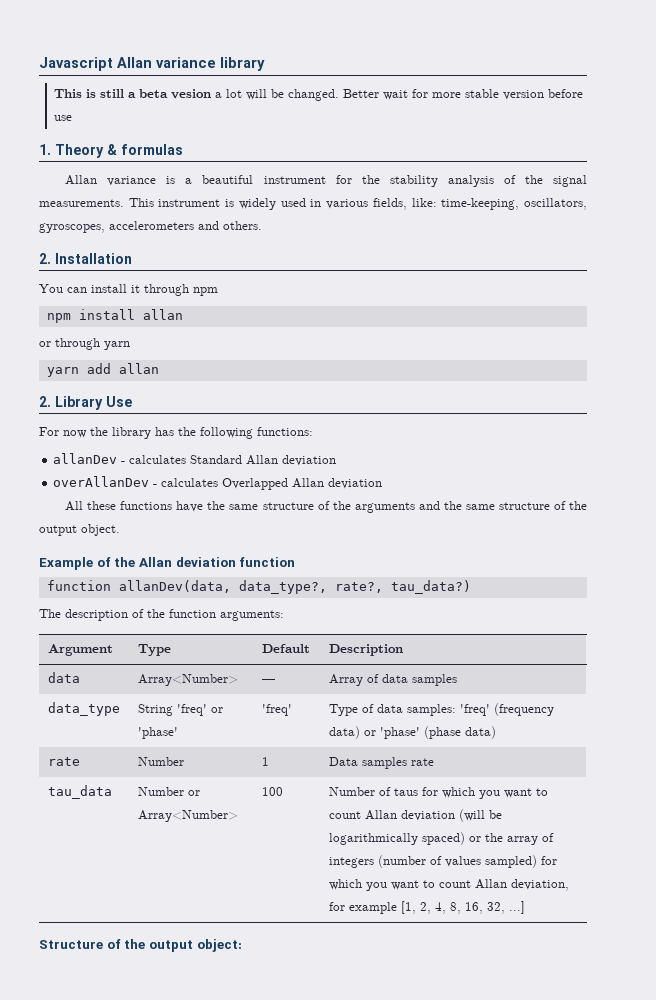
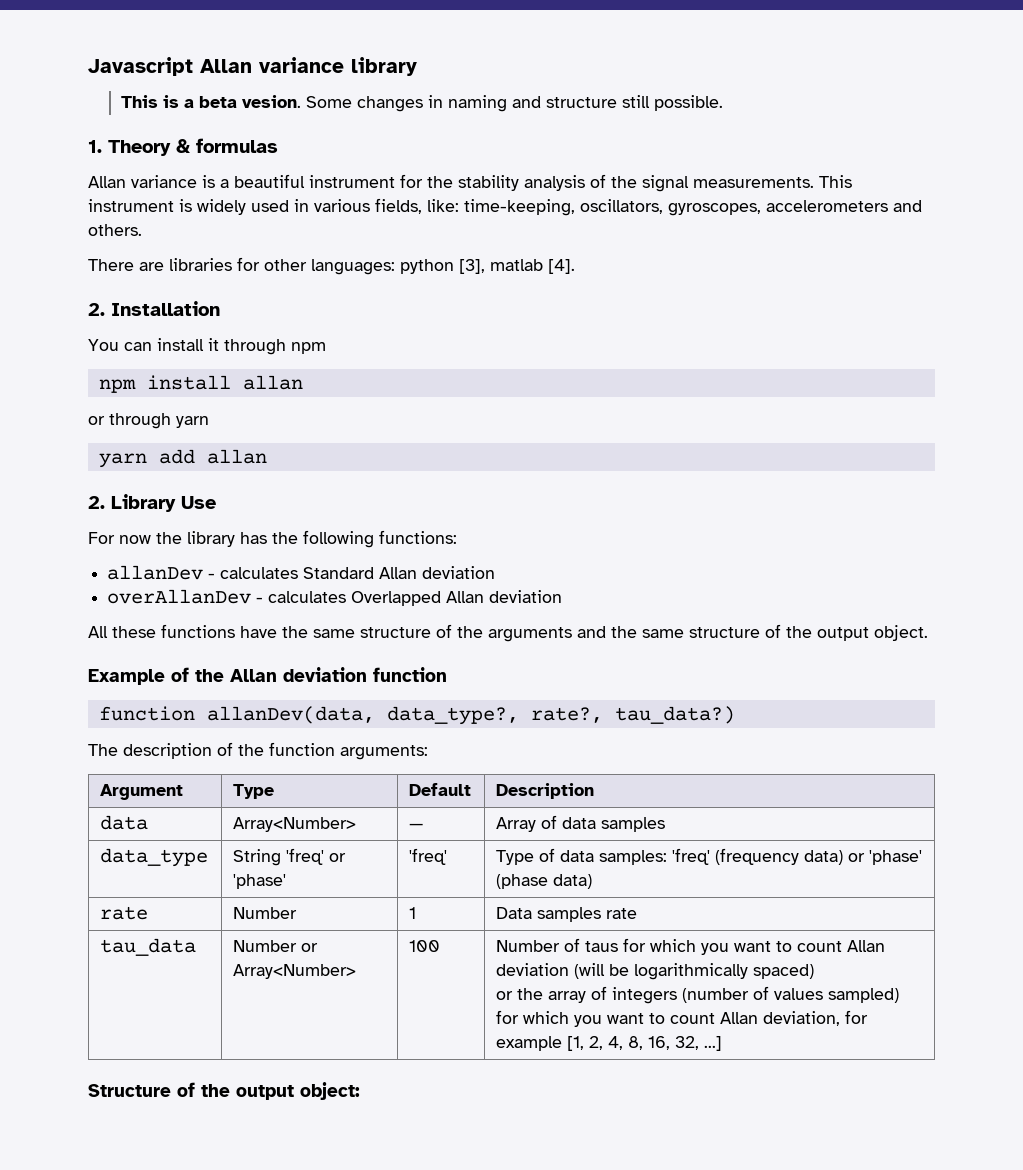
- This is still a beta vesion a lot will be changed. Better wait for more stable version before use
+ This is a beta vesion. Some changes in naming and structure still possible.
+ There are libraries for other languages: python [3], matlab [4].
- Number of taus for which you want to count Allan deviation (will be logarithmically spaced) or the array of integers (number of values sampled) for which you want to count Allan deviation, for example [1, 2, 4, 8, 16, 32, ...]
+ Number of taus for which you want to count Allan deviation (will be logarithmically spaced)
+ or the array of integers (number of values sampled) for which you want to count Allan deviation, for example [1, 2, 4, 8, 16, 32, ...]

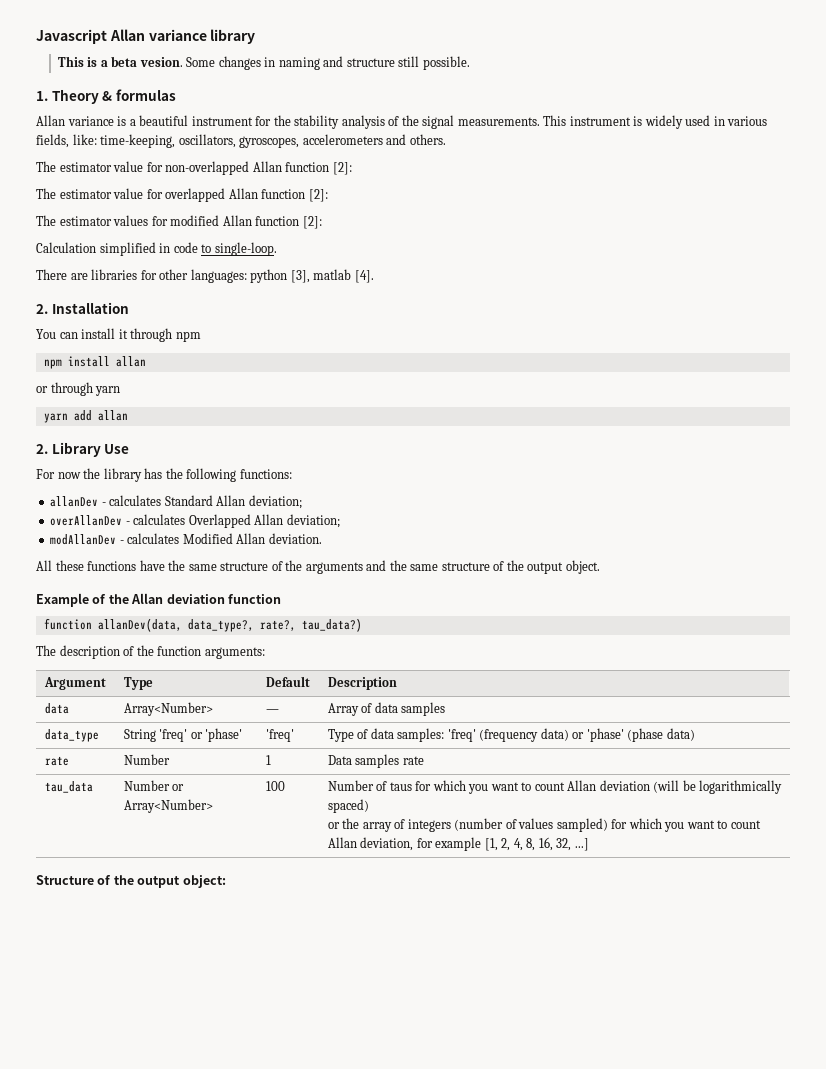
+ The estimator value for non-overlapped Allan function [2]:
+ The estimator value for overlapped Allan function [2]:
+ The estimator values for modified Allan function [2]:
+ Calculation simplified in code to single-loop.
- allanDev - calculates Standard Allan deviation
+ allanDev - calculates Standard Allan deviation;
- overAllanDev - calculates Overlapped Allan deviation
+ overAllanDev - calculates Overlapped Allan deviation;
+ modAllanDev - calculates Modified Allan deviation.

